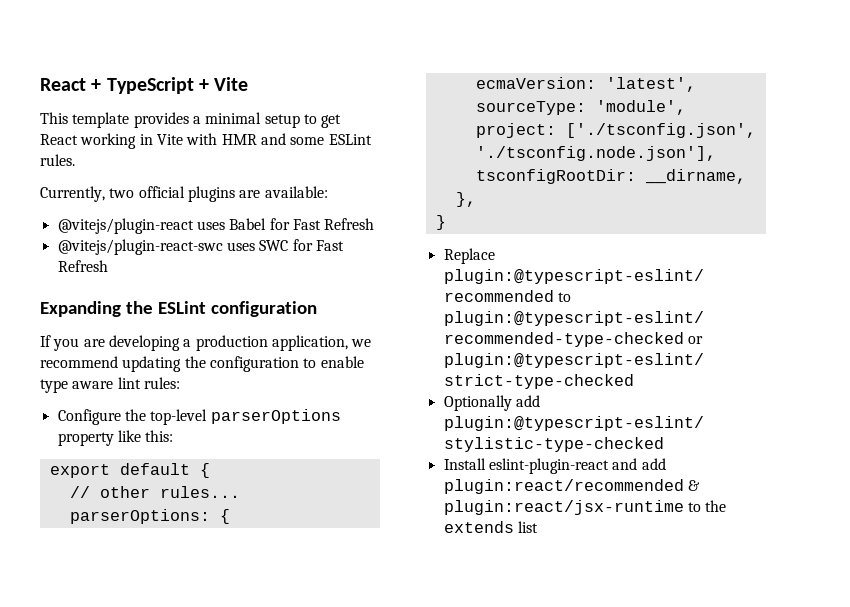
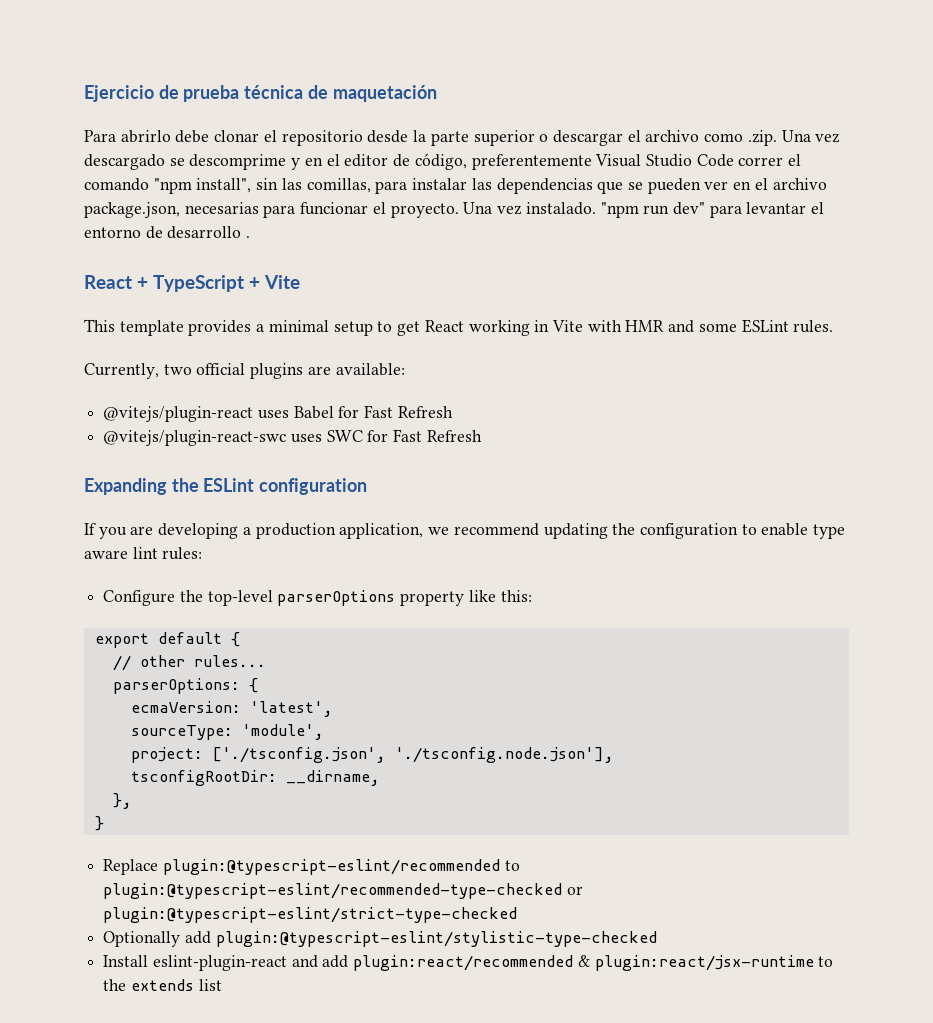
+ Ejercicio de prueba técnica de maquetación
+ Para abrirlo debe clonar el repositorio desde la parte superior o descargar el archivo como .zip. Una vez descargado se descomprime y en el editor de código, preferentemente Visual Studio Code correr el comando "npm install", sin las comillas, para instalar las dependencias que se pueden ver en el archivo package.json, necesarias para funcionar el proyecto. Una vez instalado. "npm run dev" para levantar el entorno de desarrollo .

